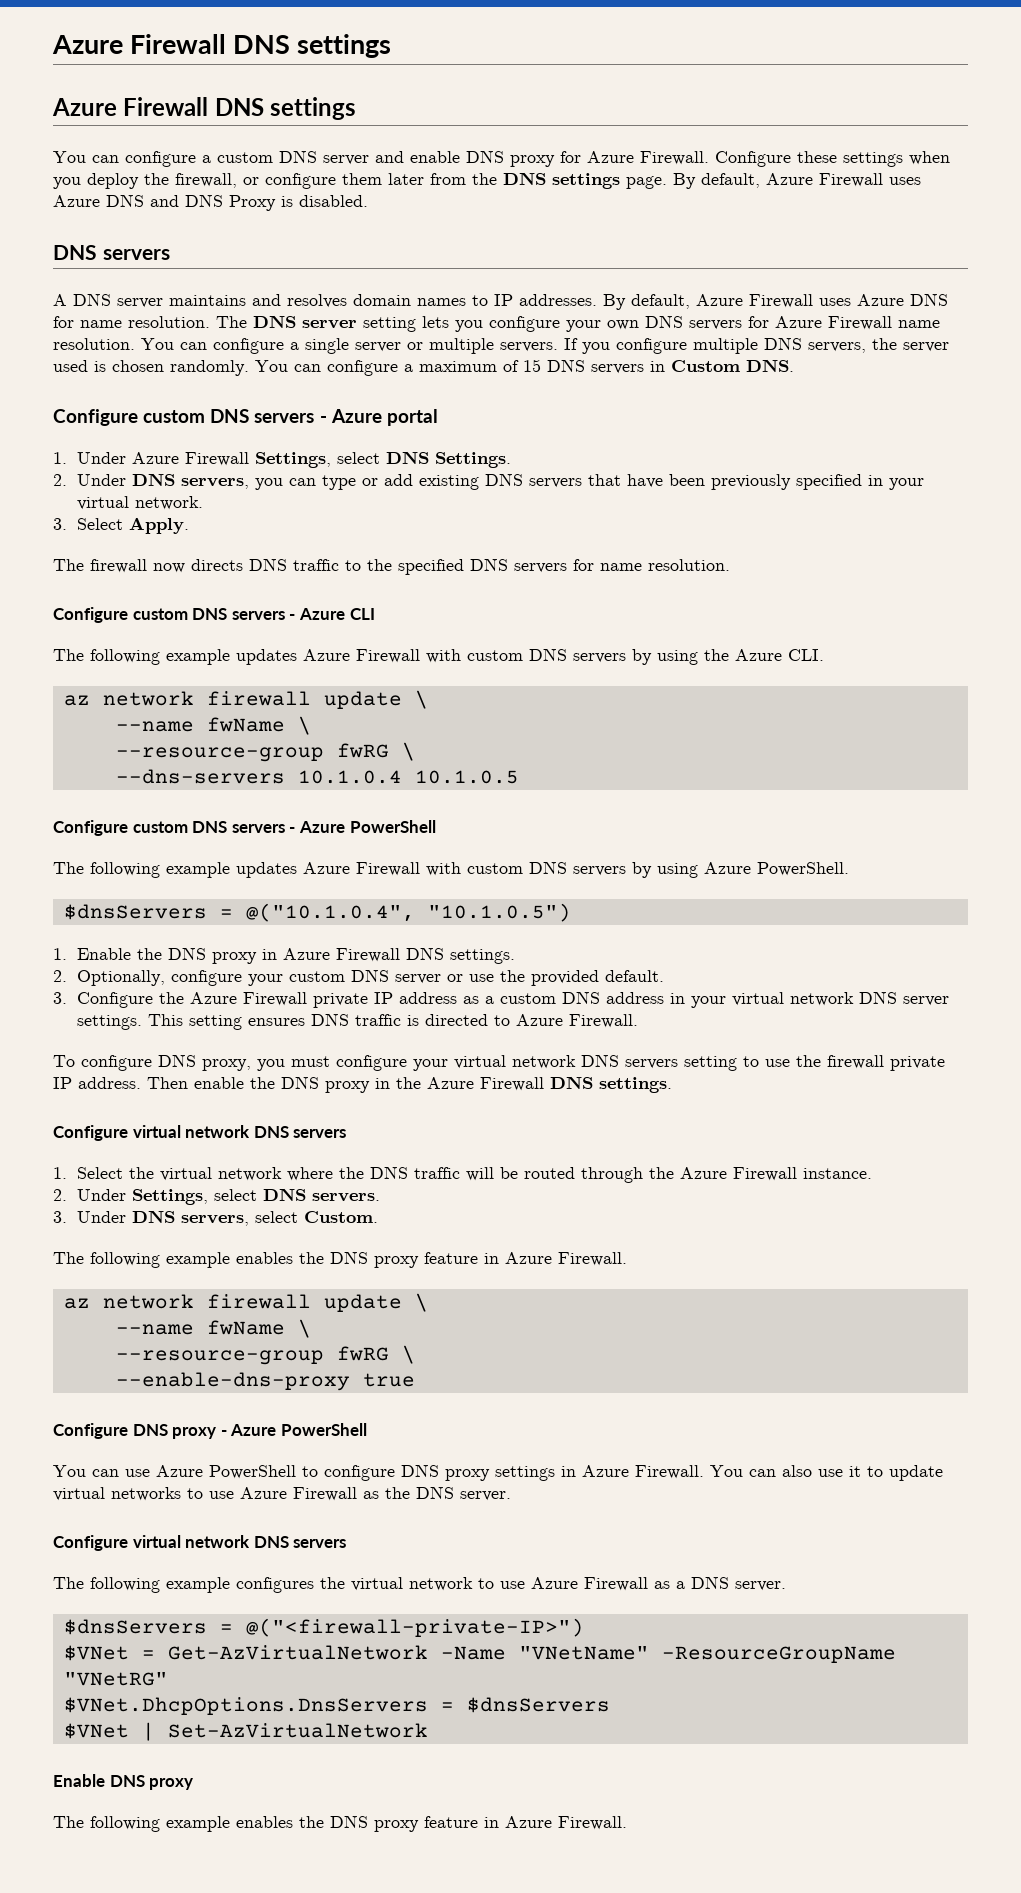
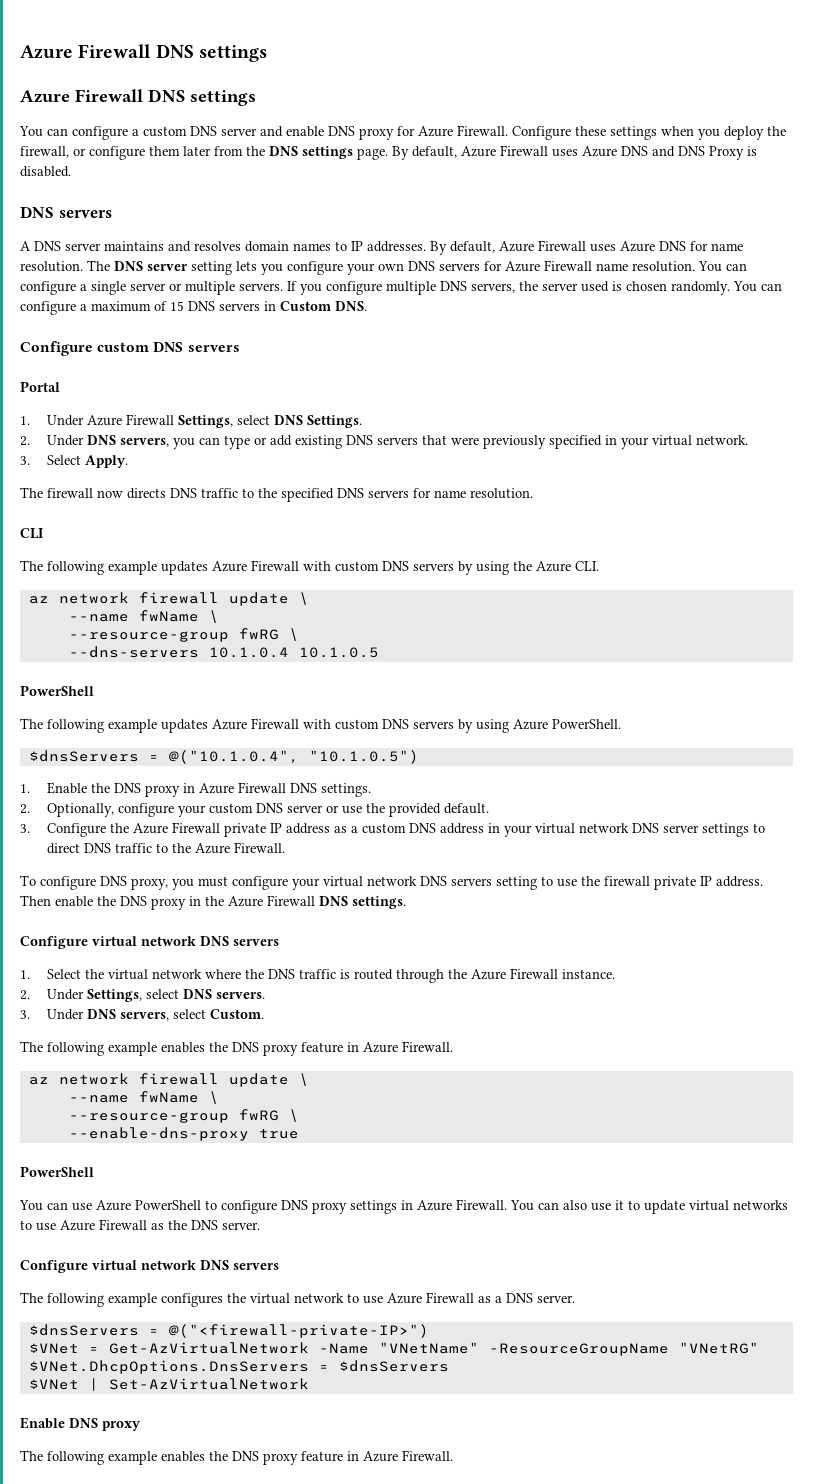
- Configure custom DNS servers - Azure portal
+ Configure custom DNS servers
+ Portal
- 2. Under DNS servers, you can type or add existing DNS servers that have been previously specified in your virtual network.
+ 2. Under DNS servers, you can type or add existing DNS servers that were previously specified in your virtual network.
- Configure custom DNS servers - Azure CLI
+ CLI
  --dns-servers 10.1.0.4 10.1.0.5
- Configure custom DNS servers - Azure PowerShell
+ PowerShell
- 3. Configure the Azure Firewall private IP address as a custom DNS address in your virtual network DNS server settings. This setting ensures DNS traffic is directed to Azure Firewall.
+ 3. Configure the Azure Firewall private IP address as a custom DNS address in your virtual network DNS server settings to direct DNS traffic to the Azure Firewall.
- 1. Select the virtual network where the DNS traffic will be routed through the Azure Firewall instance.
+ 1. Select the virtual network where the DNS traffic is routed through the Azure Firewall instance.
  --enable-dns-proxy true
- Configure DNS proxy - Azure PowerShell
+ PowerShell

